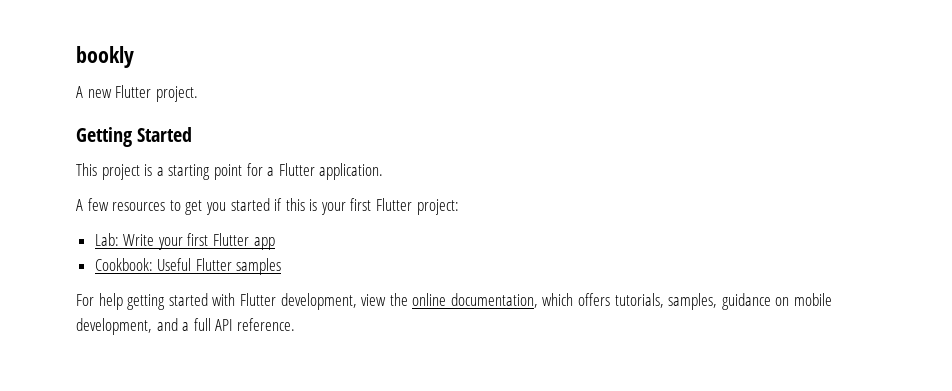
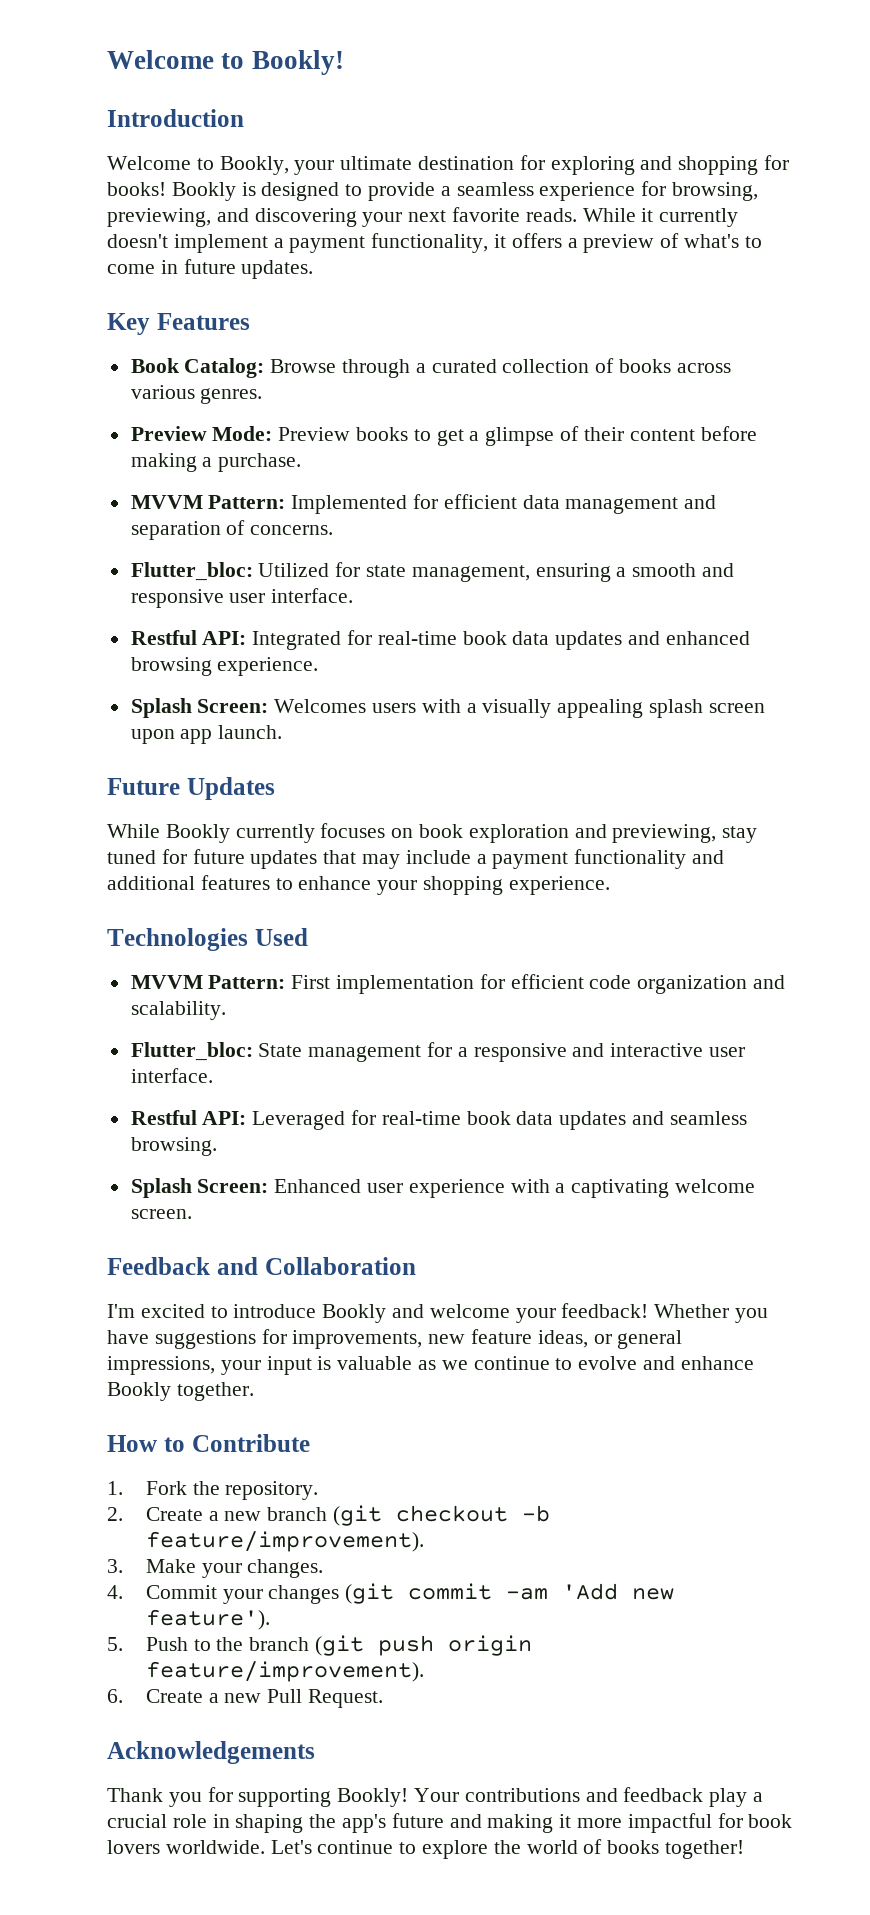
- bookly
- A new Flutter project.
- Getting Started
- This project is a starting point for a Flutter application.
- A few resources to get you started if this is your first Flutter project:
- Lab: Write your first Flutter app
- Cookbook: Useful Flutter samples
- For help getting started with Flutter development, view the online documentation, which offers tutorials, samples, guidance on mobile development, and a full API reference.
+ Welcome to Bookly!
+ Introduction
+ Welcome to Bookly, your ultimate destination for exploring and shopping for books! Bookly is designed to provide a seamless experience for browsing, previewing, and discovering your next favorite reads. While it currently doesn't implement a payment functionality, it offers a preview of what's to come in future updates.
+ Key Features
+ Book Catalog: Browse through a curated collection of books across various genres.
+ Preview Mode: Preview books to get a glimpse of their content before making a purchase.
+ MVVM Pattern: Implemented for efficient data management and separation of concerns.
+ Flutter_bloc: Utilized for state management, ensuring a smooth and responsive user interface.
+ Restful API: Integrated for real-time book data updates and enhanced browsing experience.
+ Splash Screen: Welcomes users with a visually appealing splash screen upon app launch.
+ Future Updates
+ While Bookly currently focuses on book exploration and previewing, stay tuned for future updates that may include a payment functionality and additional features to enhance your shopping experience.
+ Technologies Used
+ MVVM Pattern: First implementation for efficient code organization and scalability.
+ Flutter_bloc: State management for a responsive and interactive user interface.
+ Restful API: Leveraged for real-time book data updates and seamless browsing.
+ Splash Screen: Enhanced user experience with a captivating welcome screen.
+ Feedback and Collaboration
+ I'm excited to introduce Bookly and welcome your feedback! Whether you have suggestions for improvements, new feature ideas, or general impressions, your input is valuable as we continue to evolve and enhance Bookly together.
+ How to Contribute
+ 1. Fork the repository.
+ 2. Create a new branch (git checkout -b feature/improvement).
+ 3. Make your changes.
+ 4. Commit your changes (git commit -am 'Add new feature').
+ 5. Push to the branch (git push origin feature/improvement).
+ 6. Create a new Pull Request.
+ Acknowledgements
+ Thank you for supporting Bookly! Your contributions and feedback play a crucial role in shaping the app's future and making it more impactful for book lovers worldwide. Let's continue to explore the world of books together!

